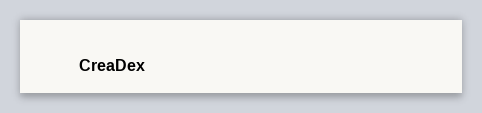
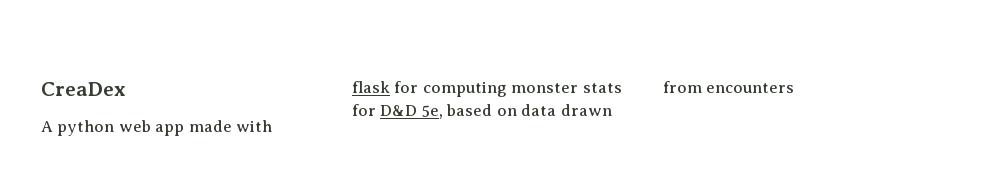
+ A python web app made with flask for computing monster stats for D&D 5e, based on data drawn from encounters

